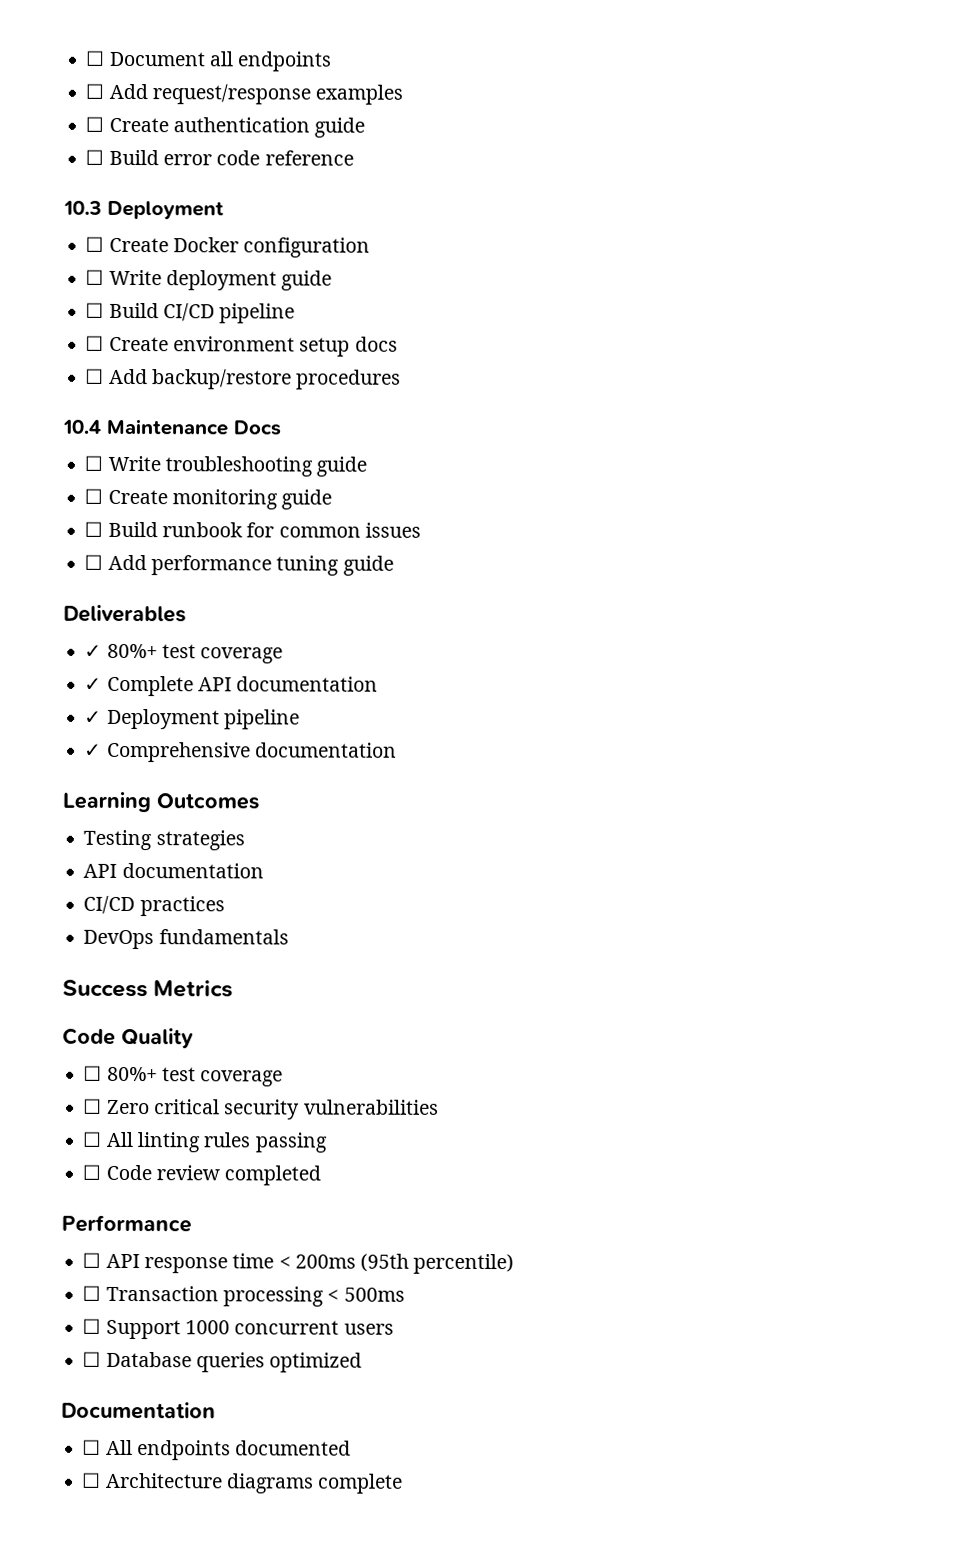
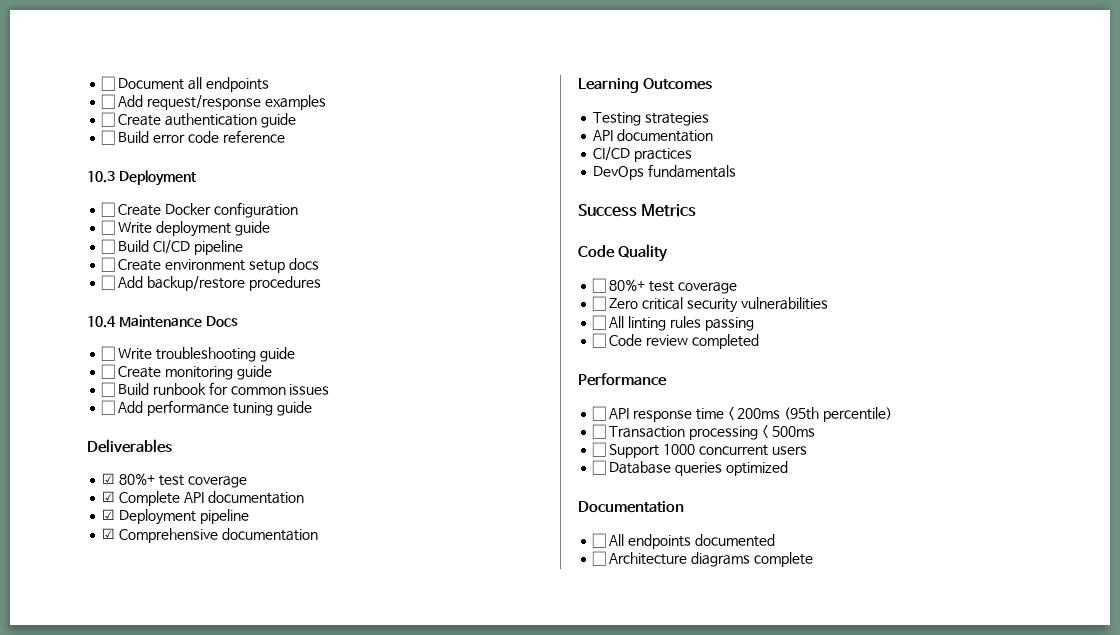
- ✓ 80%+ test coverage
- ✓ Complete API documentation
+ ☑ 80%+ test coverage
+ ☑ Complete API documentation
- ✓ Deployment pipeline
+ ☑ Deployment pipeline
- ✓ Comprehensive documentation
+ ☑ Comprehensive documentation

